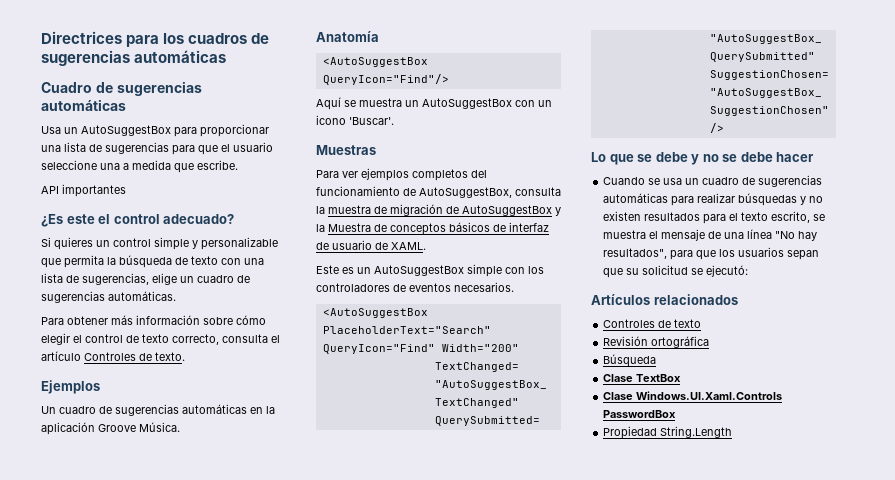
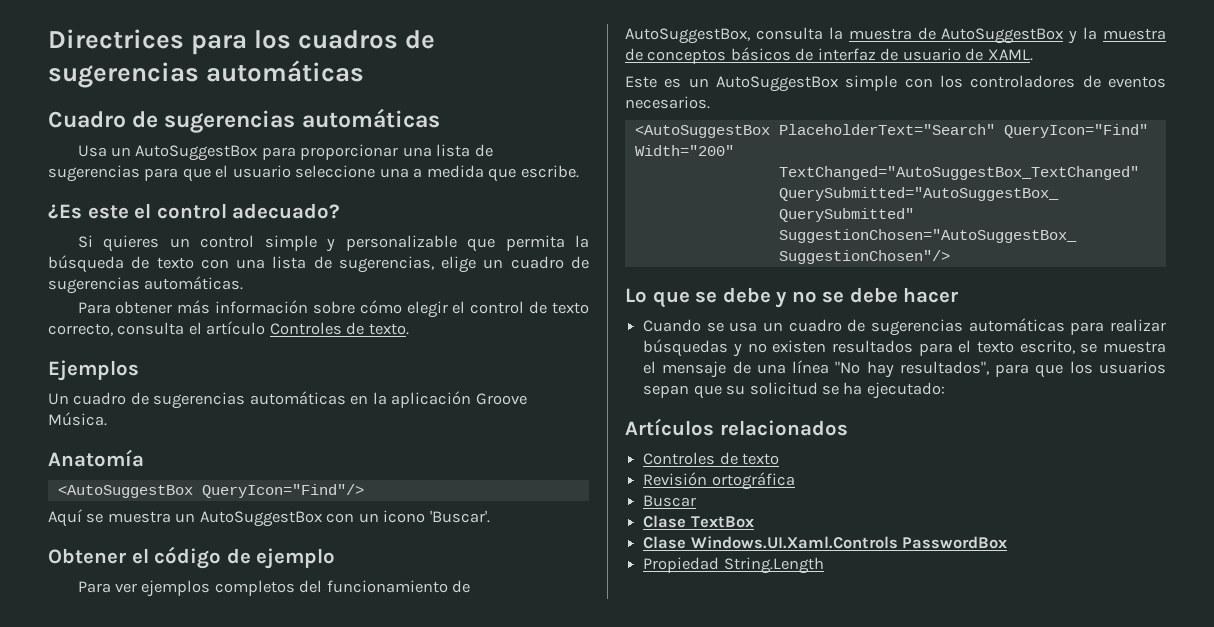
- API importantes
- Muestras
+ Obtener el código de ejemplo
- Para ver ejemplos completos del funcionamiento de AutoSuggestBox, consulta la muestra de migración de AutoSuggestBox y la Muestra de conceptos básicos de interfaz de usuario de XAML.
+ Para ver ejemplos completos del funcionamiento de AutoSuggestBox, consulta la muestra de AutoSuggestBox y la muestra de conceptos básicos de interfaz de usuario de XAML.
- Cuando se usa un cuadro de sugerencias automáticas para realizar búsquedas y no existen resultados para el texto escrito, se muestra el mensaje de una línea "No hay resultados", para que los usuarios sepan que su solicitud se ejecutó:
+ Cuando se usa un cuadro de sugerencias automáticas para realizar búsquedas y no existen resultados para el texto escrito, se muestra el mensaje de una línea "No hay resultados", para que los usuarios sepan que su solicitud se ha ejecutado:
- Búsqueda
+ Buscar

